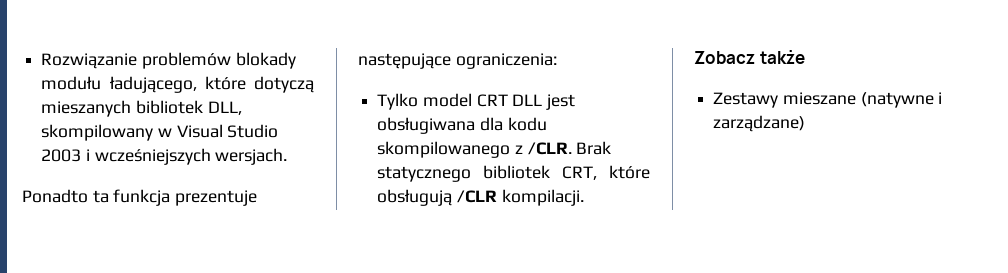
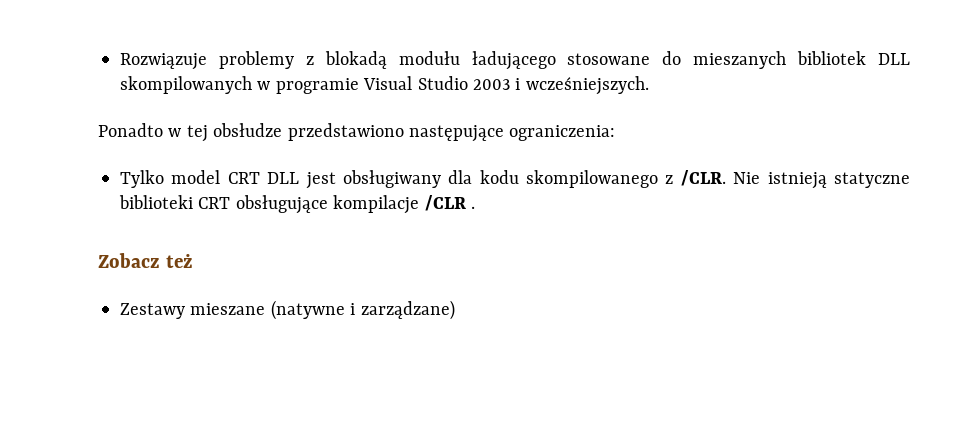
- Rozwiązanie problemów blokady modułu ładującego, które dotyczą mieszanych bibliotek DLL, skompilowany w Visual Studio 2003 i wcześniejszych wersjach.
+ Rozwiązuje problemy z blokadą modułu ładującego stosowane do mieszanych bibliotek DLL skompilowanych w programie Visual Studio 2003 i wcześniejszych.
- Ponadto ta funkcja prezentuje następujące ograniczenia:
+ Ponadto w tej obsłudze przedstawiono następujące ograniczenia:
- Tylko model CRT DLL jest obsługiwana dla kodu skompilowanego z /CLR.
+ Tylko model CRT DLL jest obsługiwany dla kodu skompilowanego z /CLR.
- Brak statycznego bibliotek CRT, które obsługują /CLR kompilacji.
+ Nie istnieją statyczne biblioteki CRT obsługujące kompilacje /CLR .
- Zobacz także
+ Zobacz też

